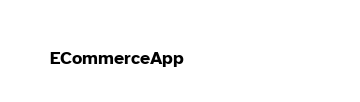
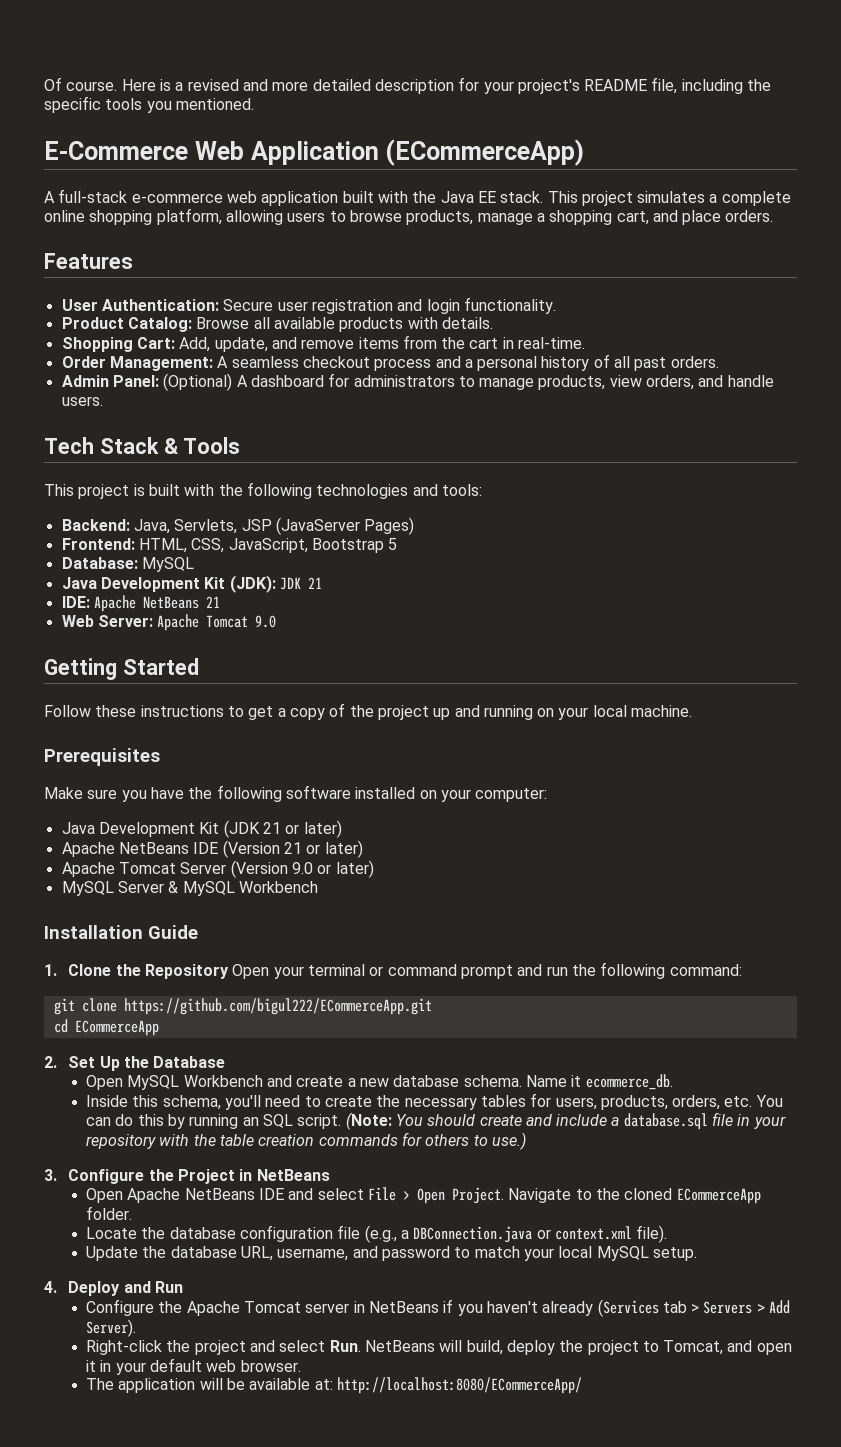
- ECommerceApp
+ Of course. Here is a revised and more detailed description for your project's README file, including the specific tools you mentioned.
+ E-Commerce Web Application (ECommerceApp)
+ A full-stack e-commerce web application built with the Java EE stack. This project simulates a complete online shopping platform, allowing users to browse products, manage a shopping cart, and place orders.
+ Features
+ User Authentication: Secure user registration and login functionality.
+ Product Catalog: Browse all available products with details.
+ Shopping Cart: Add, update, and remove items from the cart in real-time.
+ Order Management: A seamless checkout process and a personal history of all past orders.
+ Admin Panel: (Optional) A dashboard for administrators to manage products, view orders, and handle users.
+ Tech Stack & Tools
+ This project is built with the following technologies and tools:
+ Backend: Java, Servlets, JSP (JavaServer Pages)
+ Frontend: HTML, CSS, JavaScript, Bootstrap 5
+ Database: MySQL
+ Java Development Kit (JDK): JDK 21
+ IDE: Apache NetBeans 21
+ Web Server: Apache Tomcat 9.0
+ Getting Started
+ Follow these instructions to get a copy of the project up and running on your local machine.
+ Prerequisites
+ Make sure you have the following software installed on your computer:
+ Java Development Kit (JDK 21 or later)
+ Apache NetBeans IDE (Version 21 or later)
+ Apache Tomcat Server (Version 9.0 or later)
+ MySQL Server & MySQL Workbench
+ Installation Guide
+ 1. Clone the Repository Open your terminal or command prompt and run the following command:
+ git clone https://github.com/bigul222/ECommerceApp.git
+ cd ECommerceApp
+ 2. Set Up the Database
+ Open MySQL Workbench and create a new database schema. Name it ecommerce_db.
+ Inside this schema, you'll need to create the necessary tables for users, products, orders, etc. You can do this by running an SQL script. (Note: You should create and include a database.sql file in your repository with the table creation commands for others to use.)
+ 3. Configure the Project in NetBeans
+ Open Apache NetBeans IDE and select File > Open Project. Navigate to the cloned ECommerceApp folder.
+ Locate the database configuration file (e.g., a DBConnection.java or context.xml file).
+ Update the database URL, username, and password to match your local MySQL setup.
+ 4. Deploy and Run
+ Configure the Apache Tomcat server in NetBeans if you haven't already (Services tab > Servers > Add Server).
+ Right-click the project and select Run. NetBeans will build, deploy the project to Tomcat, and open it in your default web browser.
+ The application will be available at: http://localhost:8080/ECommerceApp/

